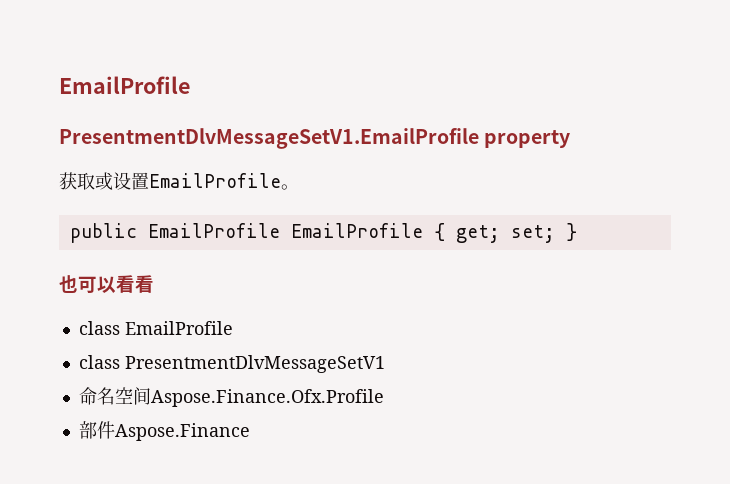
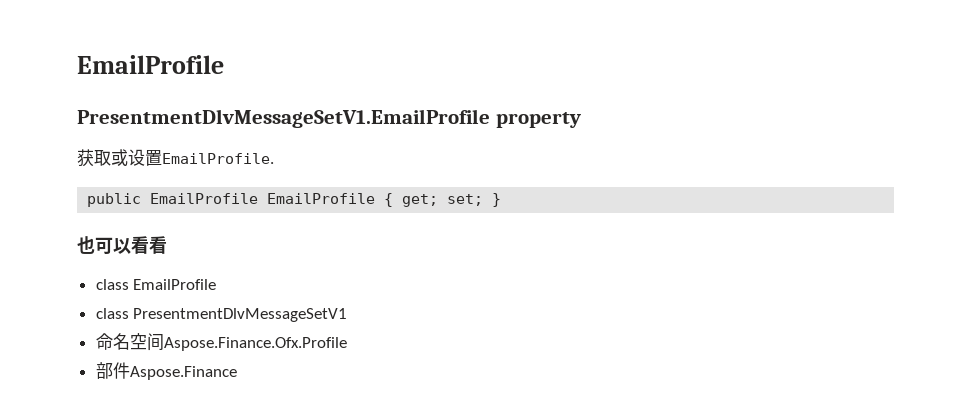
- 获取或设置EmailProfile。
+ 获取或设置EmailProfile.

